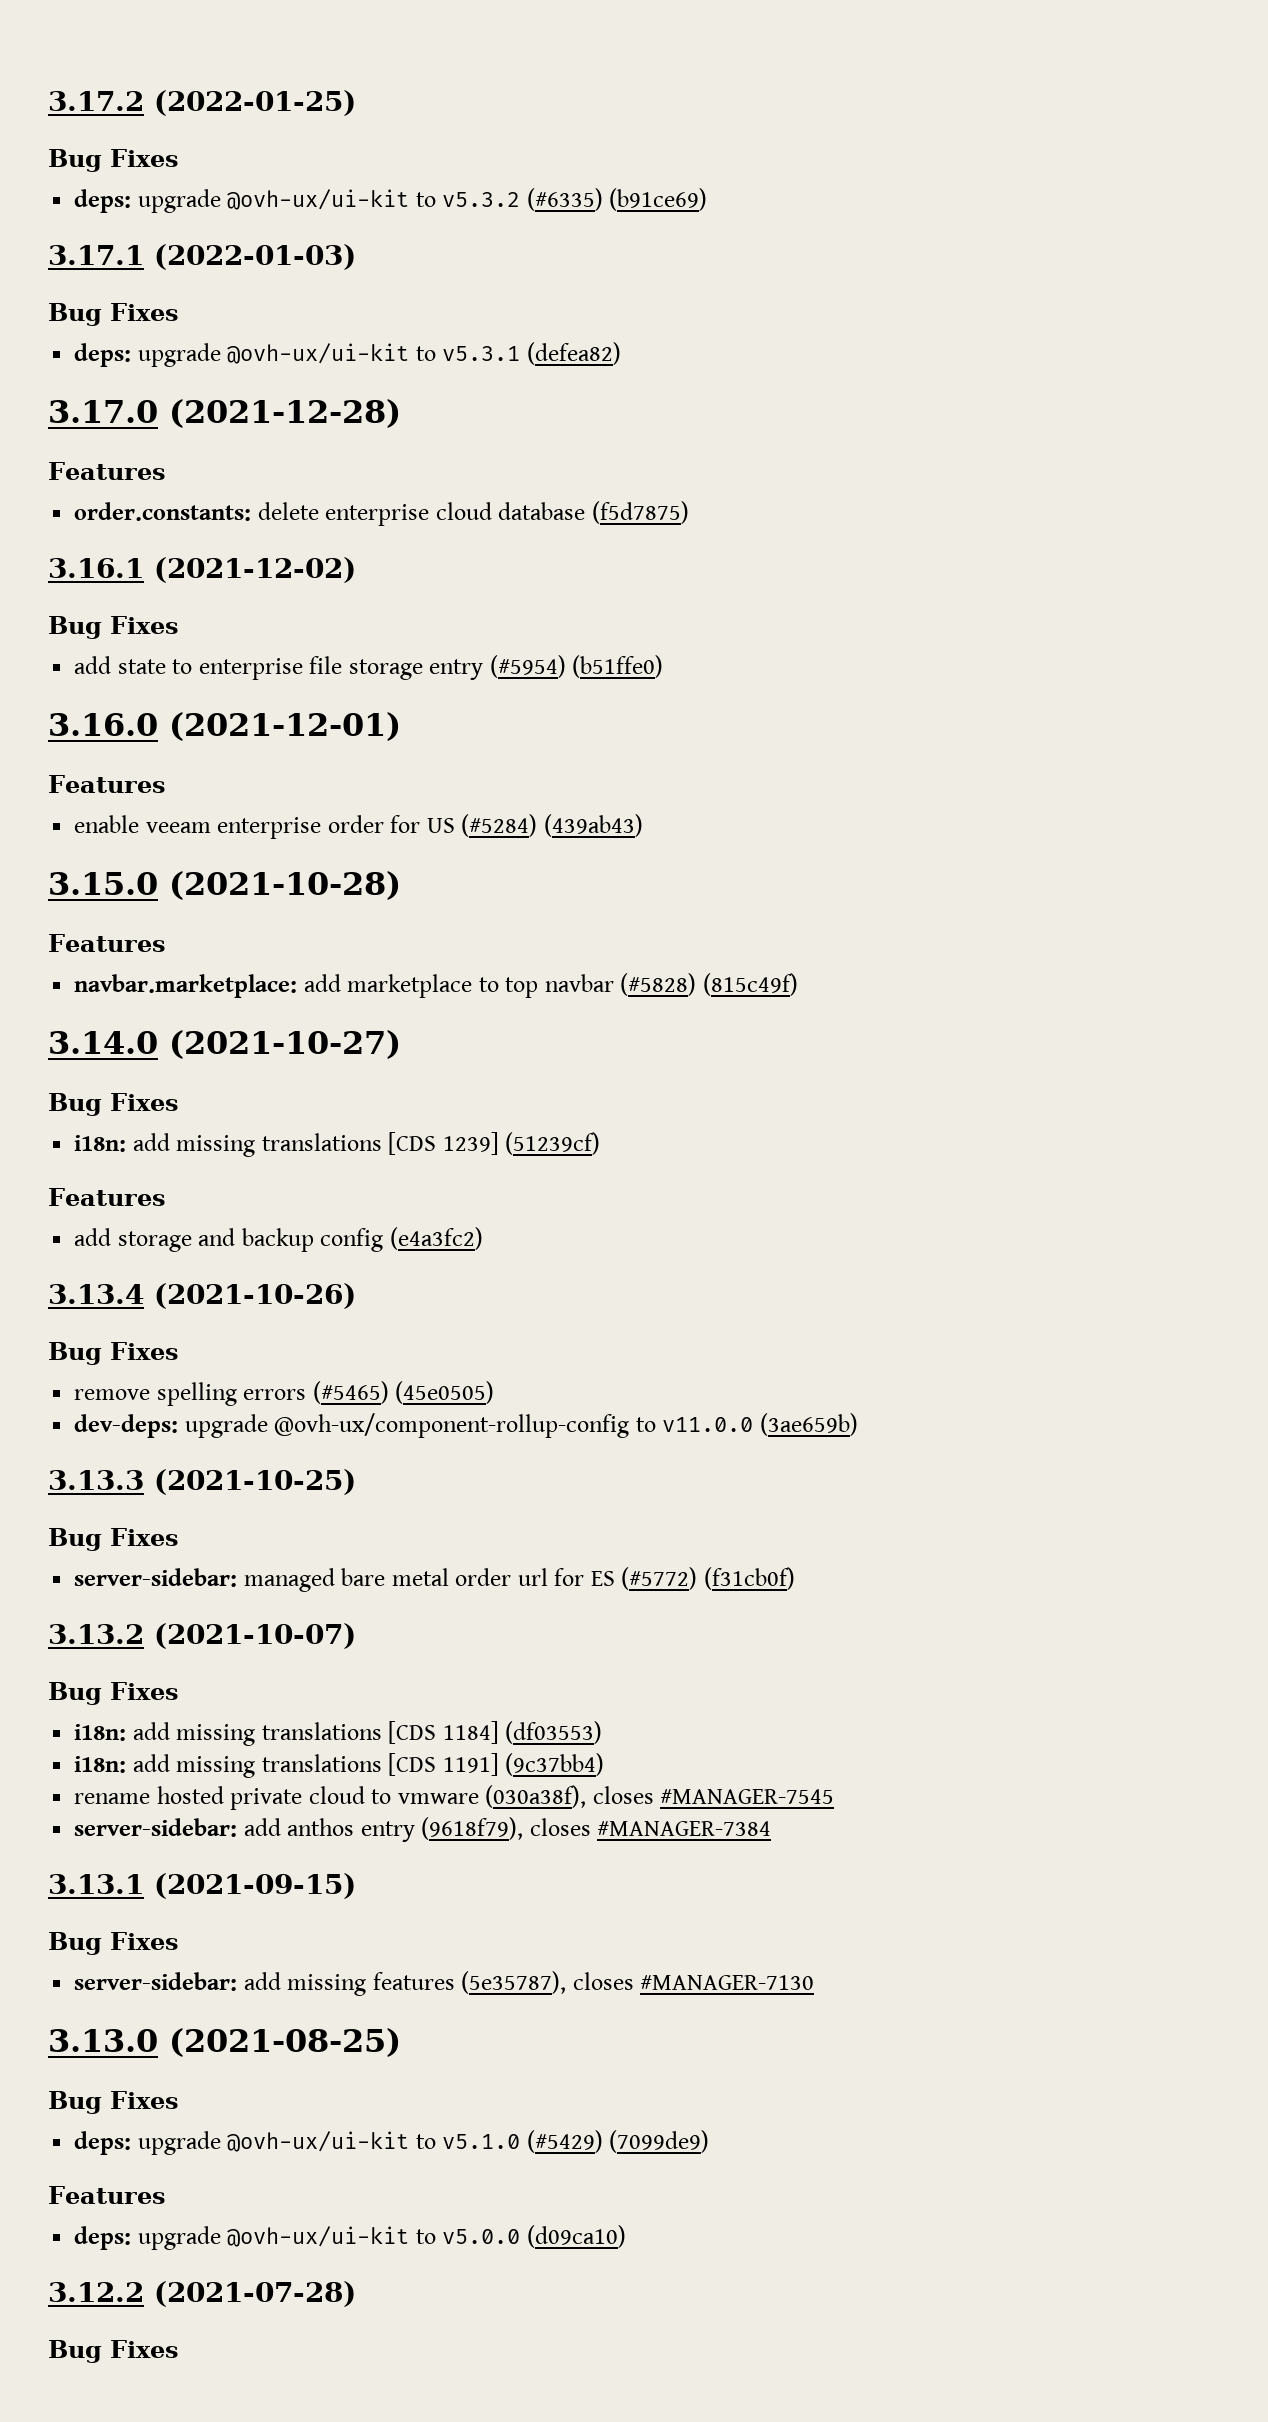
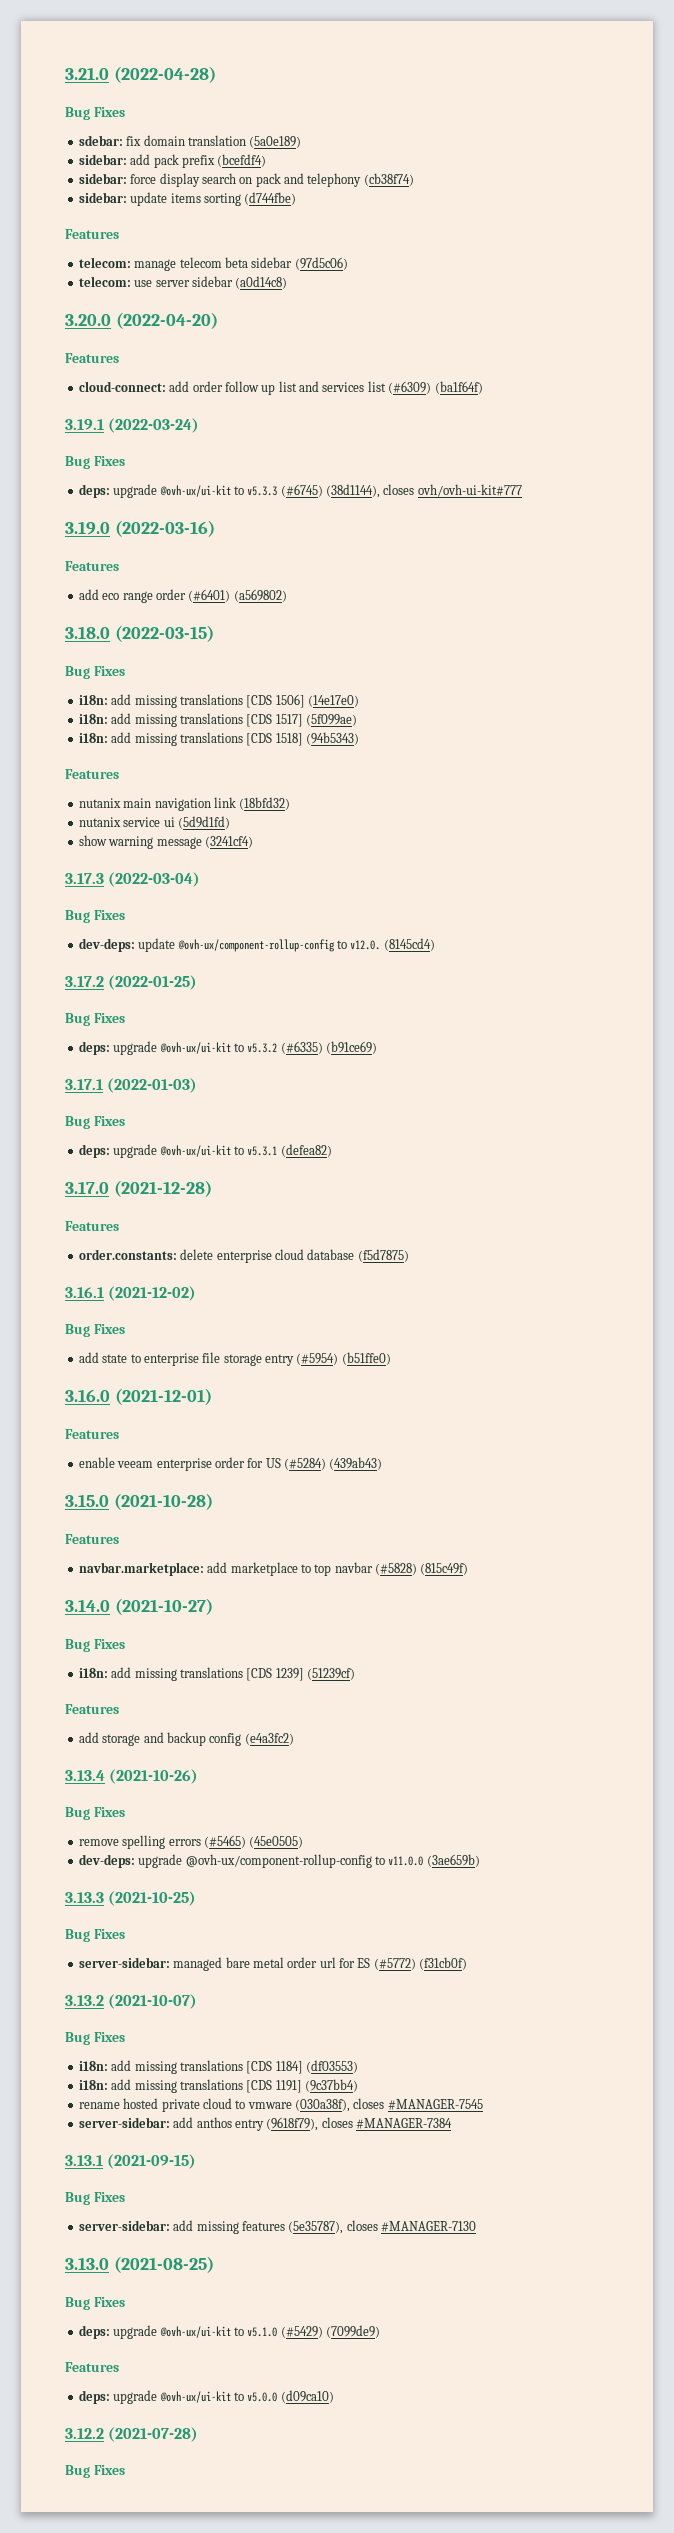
+ 3.21.0 (2022-04-28)
+ Bug Fixes
+ sdebar: fix domain translation (5a0e189)
+ sidebar: add pack prefix (bcefdf4)
+ sidebar: force display search on pack and telephony (cb38f74)
+ sidebar: update items sorting (d744fbe)
+ Features
+ telecom: manage telecom beta sidebar (97d5c06)
+ telecom: use server sidebar (a0d14c8)
+ 3.20.0 (2022-04-20)
+ Features
+ cloud-connect: add order follow up list and services list (#6309) (ba1f64f)
+ 3.19.1 (2022-03-24)
+ Bug Fixes
+ deps: upgrade @ovh-ux/ui-kit to v5.3.3 (#6745) (38d1144), closes ovh/ovh-ui-kit#777
+ 3.19.0 (2022-03-16)
+ Features
+ add eco range order (#6401) (a569802)
+ 3.18.0 (2022-03-15)
+ Bug Fixes
+ i18n: add missing translations [CDS 1506] (14e17e0)
+ i18n: add missing translations [CDS 1517] (5f099ae)
+ i18n: add missing translations [CDS 1518] (94b5343)
+ Features
+ nutanix main navigation link (18bfd32)
+ nutanix service ui (5d9d1fd)
+ show warning message (3241cf4)
+ 3.17.3 (2022-03-04)
+ Bug Fixes
+ dev-deps: update @ovh-ux/component-rollup-config to v12.0. (8145cd4)

